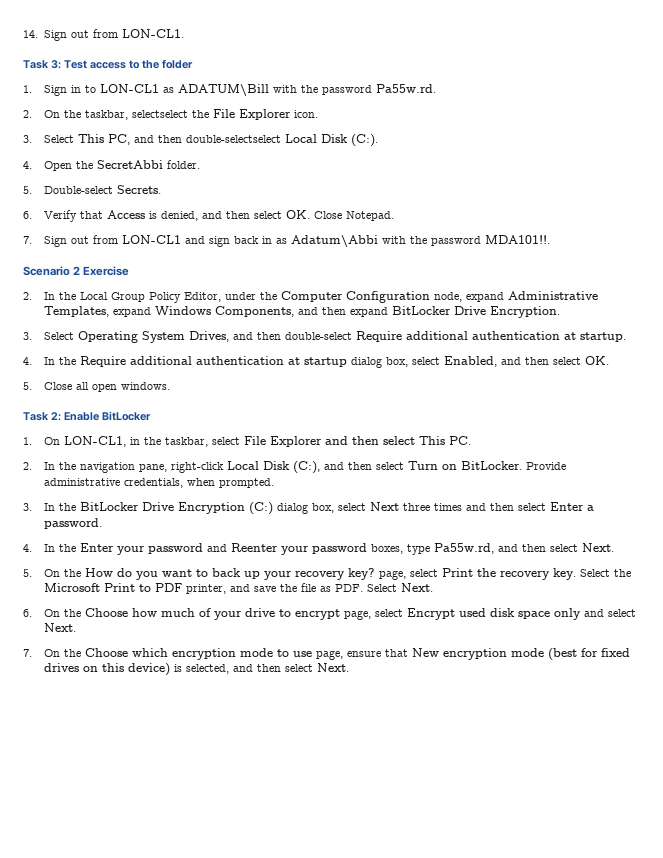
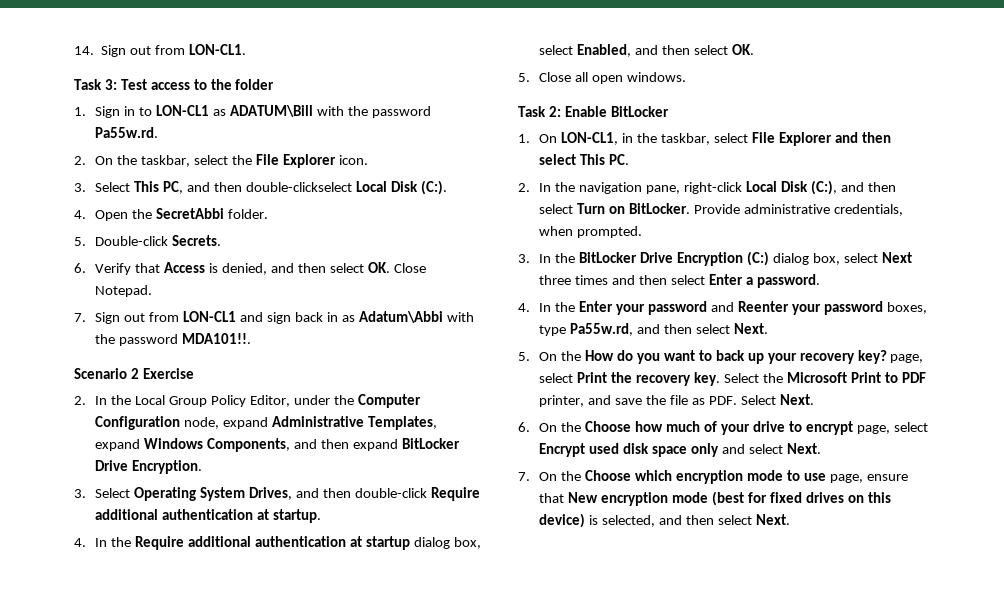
- 2. On the taskbar, selectselect the File Explorer icon.
+ 2. On the taskbar, select the File Explorer icon.
- 3. Select This PC, and then double-selectselect Local Disk (C:).
+ 3. Select This PC, and then double-clickselect Local Disk (C:).
- 5. Double-select Secrets.
+ 5. Double-click Secrets.
- 3. Select Operating System Drives, and then double-select Require additional authentication at startup.
+ 3. Select Operating System Drives, and then double-click Require additional authentication at startup.

